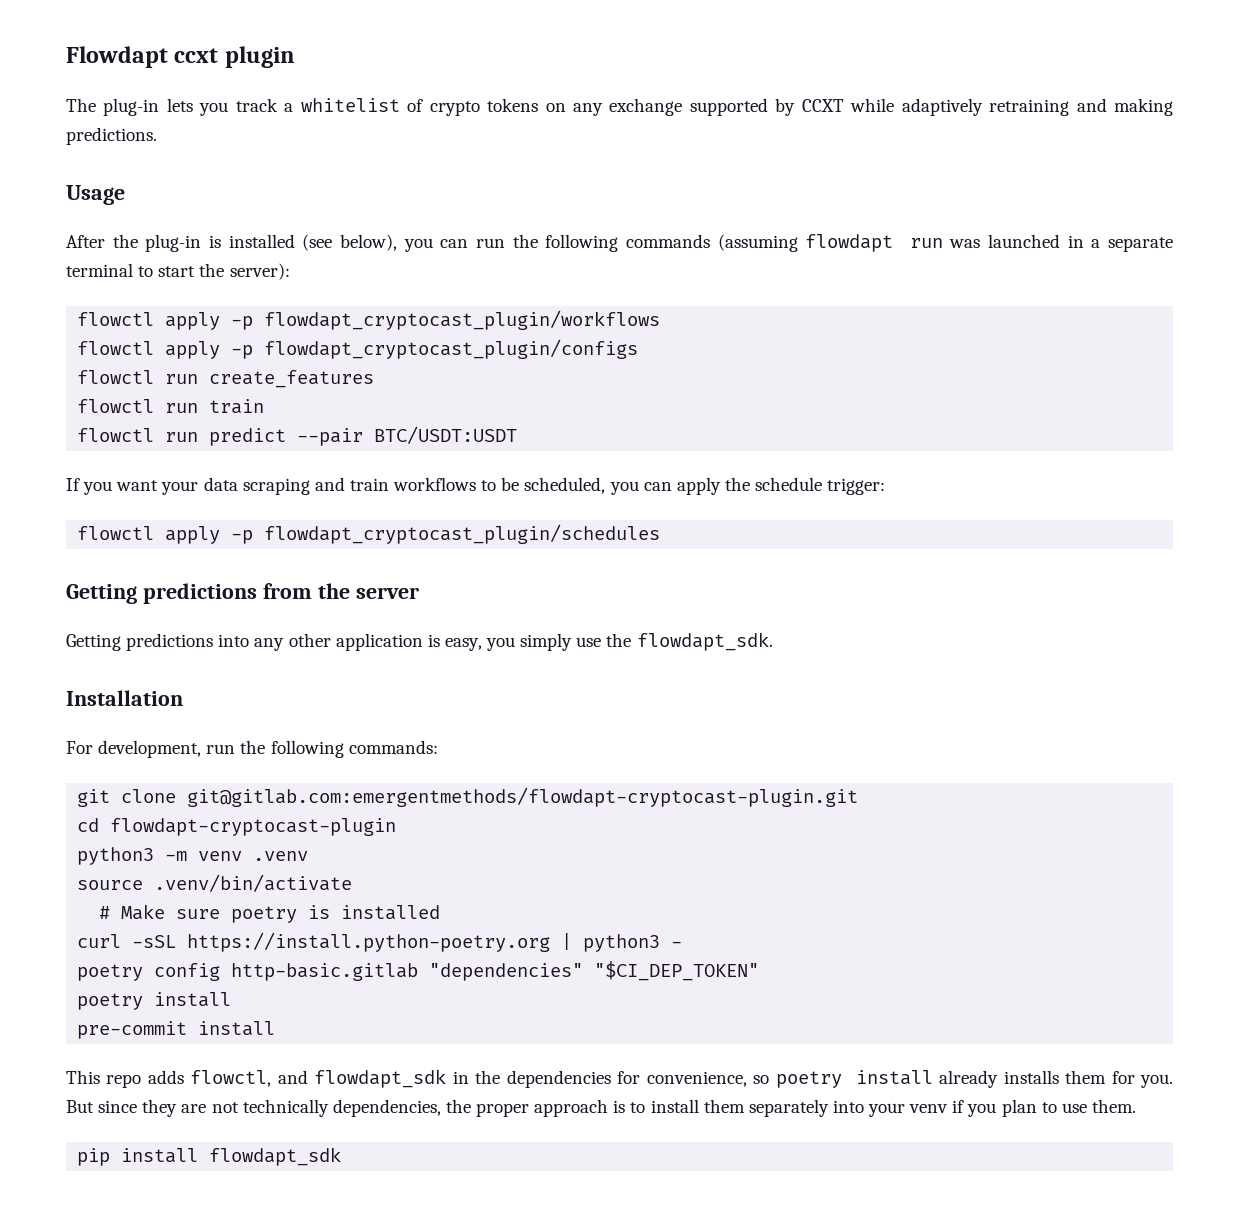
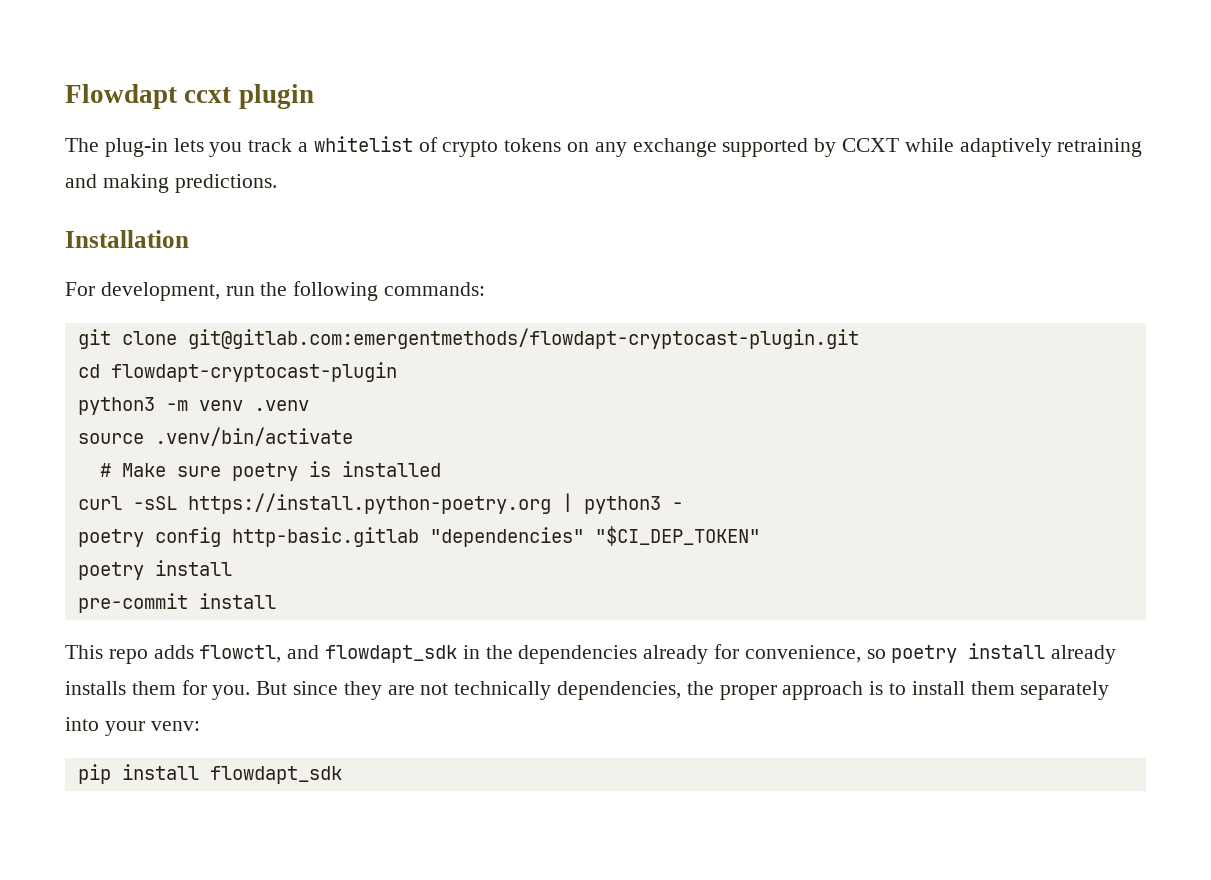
- Usage
- After the plug-in is installed (see below), you can run the following commands (assuming flowdapt run was launched in a separate terminal to start the server):
- flowctl apply -p flowdapt_cryptocast_plugin/workflows
- flowctl apply -p flowdapt_cryptocast_plugin/configs
- flowctl run create_features
- flowctl run train
- flowctl run predict --pair BTC/USDT:USDT
- If you want your data scraping and train workflows to be scheduled, you can apply the schedule trigger:
- flowctl apply -p flowdapt_cryptocast_plugin/schedules
- Getting predictions from the server
- Getting predictions into any other application is easy, you simply use the flowdapt_sdk.
- This repo adds flowctl, and flowdapt_sdk in the dependencies for convenience, so poetry install already installs them for you.
+ This repo adds flowctl, and flowdapt_sdk in the dependencies already for convenience, so poetry install already installs them for you.
- But since they are not technically dependencies, the proper approach is to install them separately into your venv if you plan to use them.
+ But since they are not technically dependencies, the proper approach is to install them separately into your venv:

